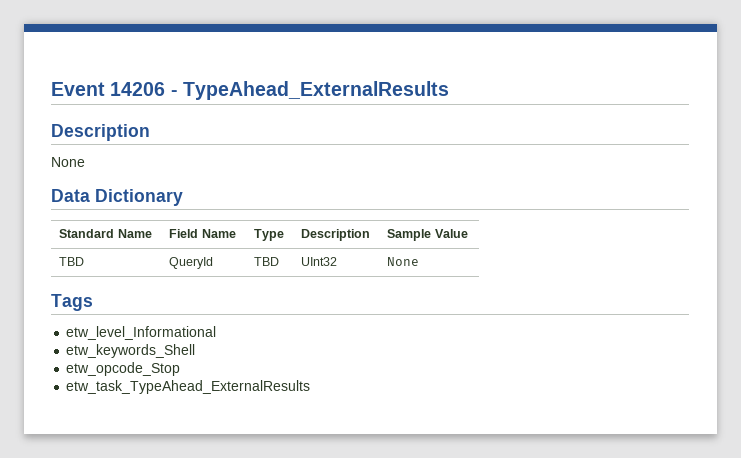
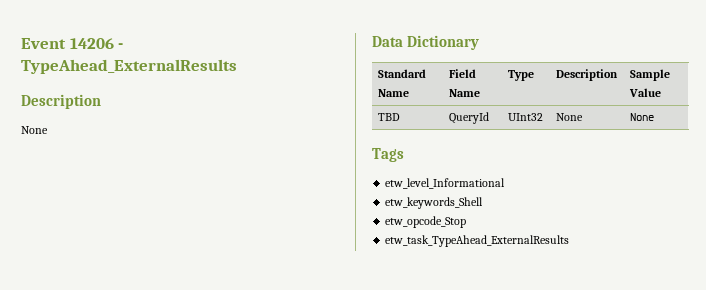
- TBD | QueryId | TBD | UInt32 | None
+ TBD | QueryId | UInt32 | None | None

